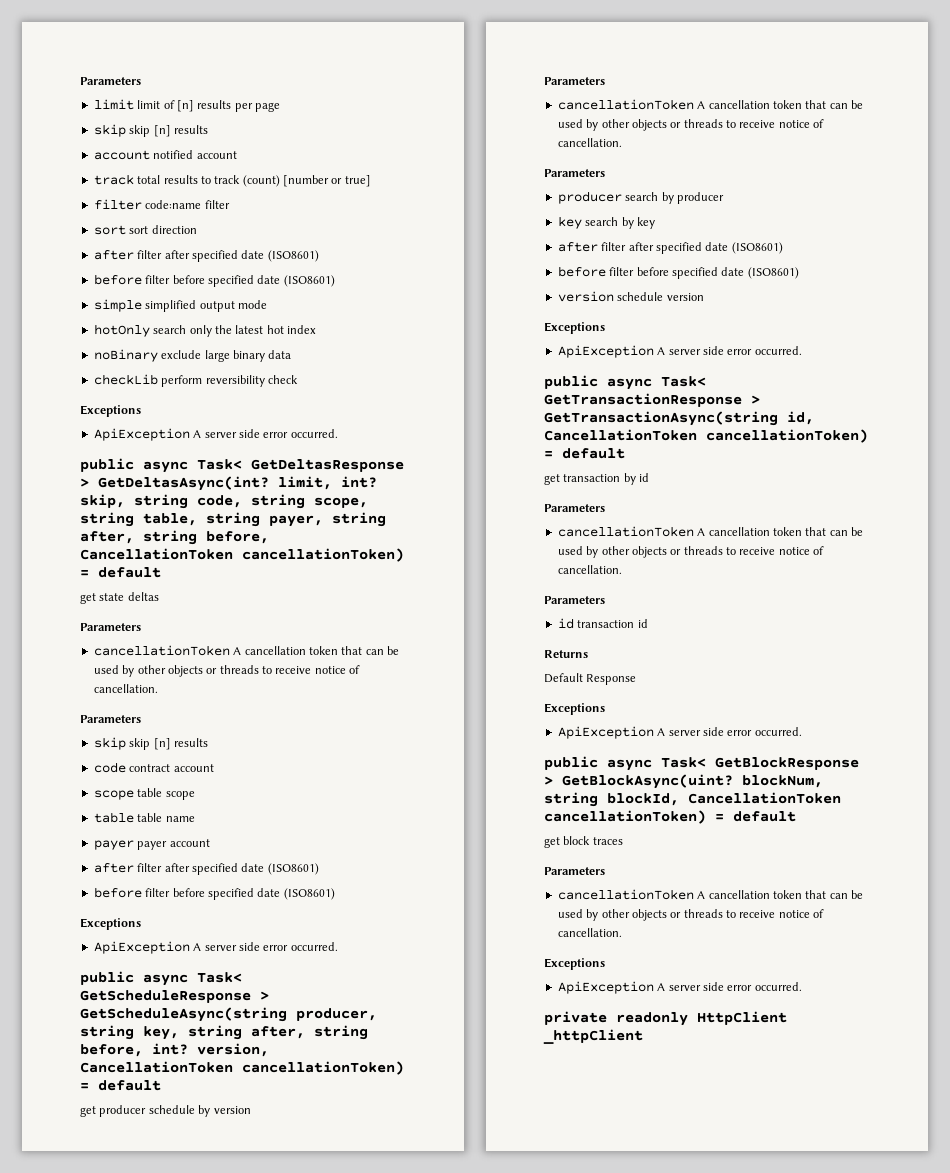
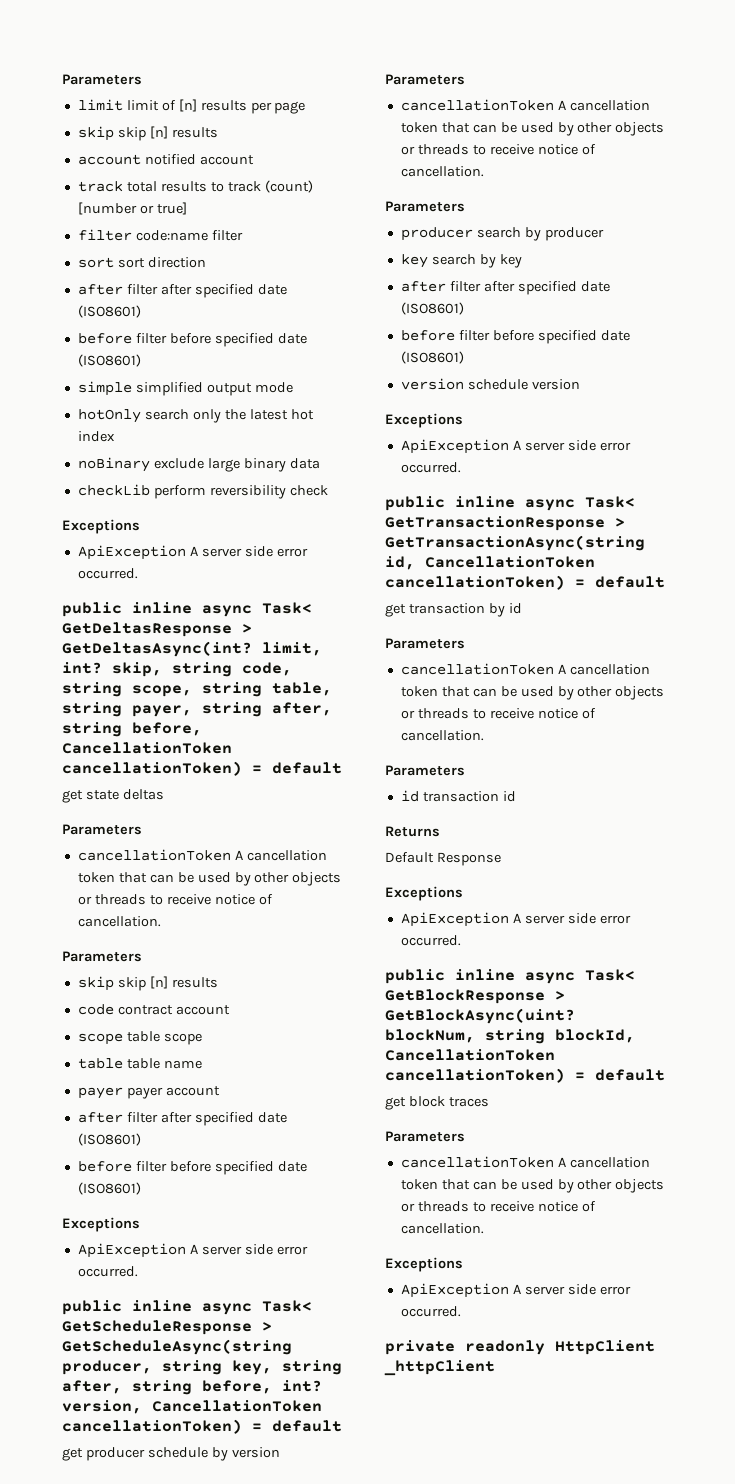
- public async Task< GetDeltasResponse > GetDeltasAsync(int? limit, int? skip, string code, string scope, string table, string payer, string after, string before, CancellationToken cancellationToken) = default
+ public inline async Task< GetDeltasResponse > GetDeltasAsync(int? limit, int? skip, string code, string scope, string table, string payer, string after, string before, CancellationToken cancellationToken) = default
- public async Task< GetScheduleResponse > GetScheduleAsync(string producer, string key, string after, string before, int? version, CancellationToken cancellationToken) = default
+ public inline async Task< GetScheduleResponse > GetScheduleAsync(string producer, string key, string after, string before, int? version, CancellationToken cancellationToken) = default
- public async Task< GetTransactionResponse > GetTransactionAsync(string id, CancellationToken cancellationToken) = default
+ public inline async Task< GetTransactionResponse > GetTransactionAsync(string id, CancellationToken cancellationToken) = default
- public async Task< GetBlockResponse > GetBlockAsync(uint? blockNum, string blockId, CancellationToken cancellationToken) = default
+ public inline async Task< GetBlockResponse > GetBlockAsync(uint? blockNum, string blockId, CancellationToken cancellationToken) = default

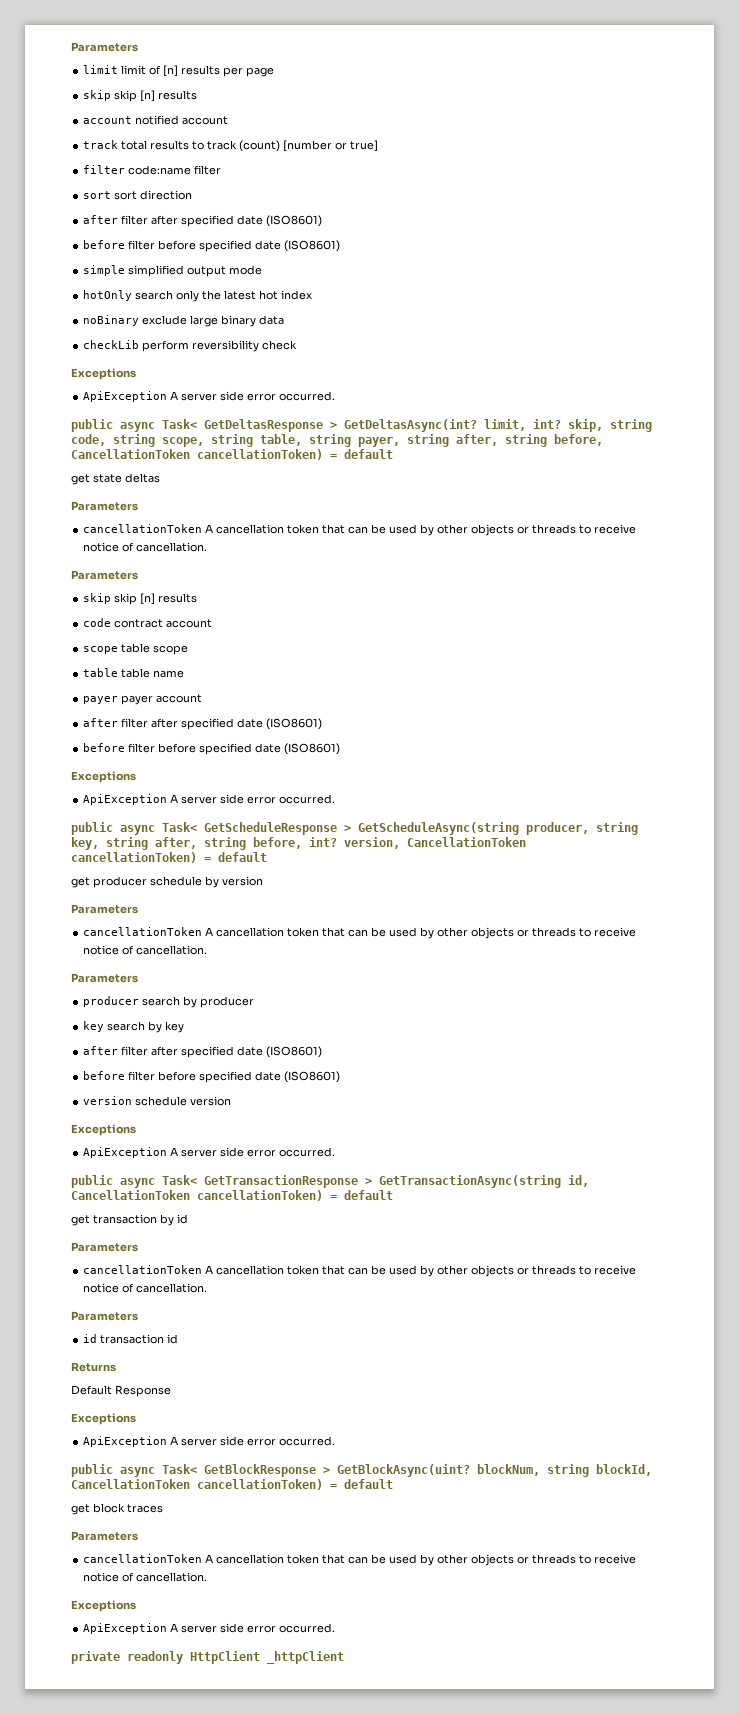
- public inline async Task< GetDeltasResponse > GetDeltasAsync(int? limit, int? skip, string code, string scope, string table, string payer, string after, string before, CancellationToken cancellationToken) = default
+ public async Task< GetDeltasResponse > GetDeltasAsync(int? limit, int? skip, string code, string scope, string table, string payer, string after, string before, CancellationToken cancellationToken) = default
- public inline async Task< GetScheduleResponse > GetScheduleAsync(string producer, string key, string after, string before, int? version, CancellationToken cancellationToken) = default
+ public async Task< GetScheduleResponse > GetScheduleAsync(string producer, string key, string after, string before, int? version, CancellationToken cancellationToken) = default
- public inline async Task< GetTransactionResponse > GetTransactionAsync(string id, CancellationToken cancellationToken) = default
+ public async Task< GetTransactionResponse > GetTransactionAsync(string id, CancellationToken cancellationToken) = default
- public inline async Task< GetBlockResponse > GetBlockAsync(uint? blockNum, string blockId, CancellationToken cancellationToken) = default
+ public async Task< GetBlockResponse > GetBlockAsync(uint? blockNum, string blockId, CancellationToken cancellationToken) = default

